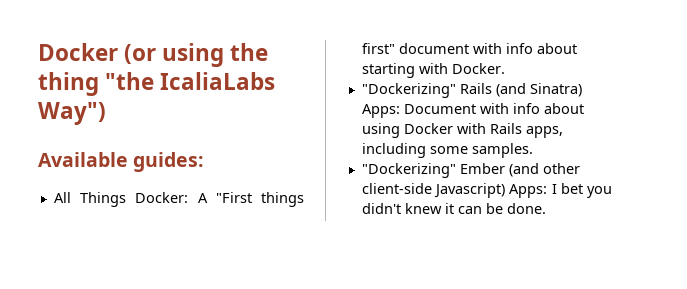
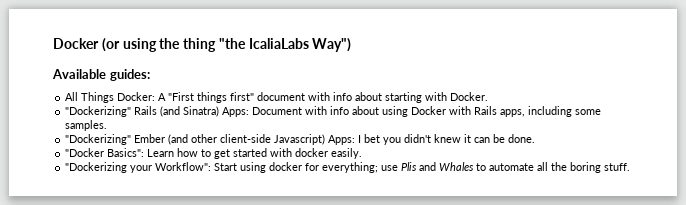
+ "Docker Basics": Learn how to get started with docker easily.
+ "Dockerizing your Workflow": Start using docker for everything; use Plis and Whales to automate all the boring stuff.

